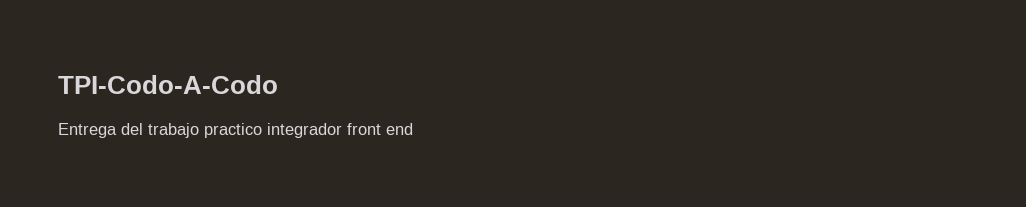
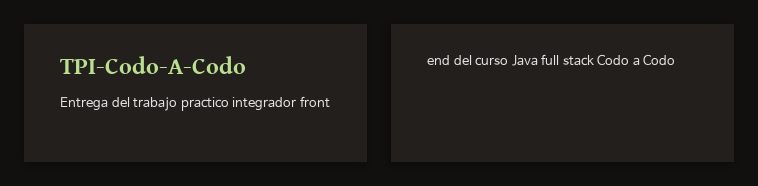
- Entrega del trabajo practico integrador front end
+ Entrega del trabajo practico integrador front end del curso Java full stack Codo a Codo

